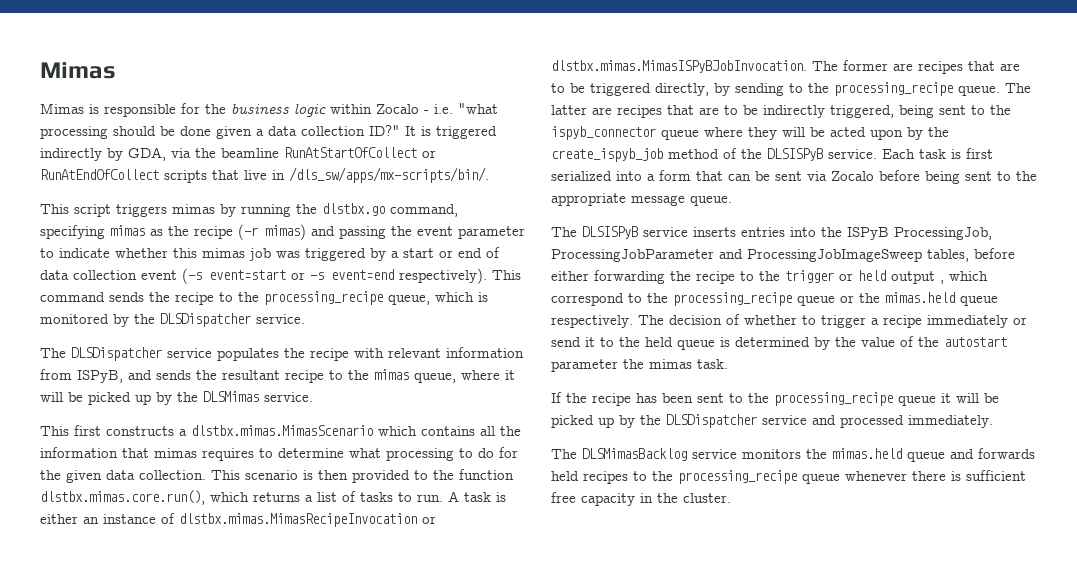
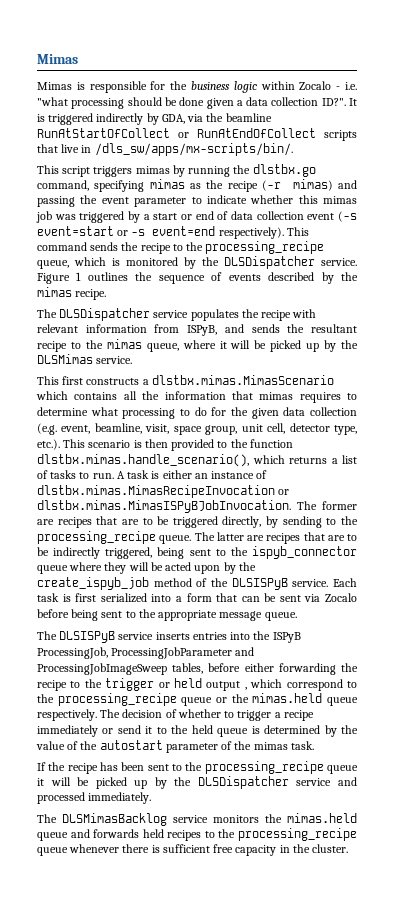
- Mimas is responsible for the business logic within Zocalo - i.e. "what processing should be done given a data collection ID?"
+ Mimas is responsible for the business logic within Zocalo - i.e. "what processing should be done given a data collection ID?".
+ Figure 1 outlines the sequence of events described by the mimas recipe.
- This first constructs a dlstbx.mimas.MimasScenario which contains all the information that mimas requires to determine what processing to do for the given data collection. This scenario is then provided to the function dlstbx.mimas.core.run(), which returns a list of tasks to run.
+ This first constructs a dlstbx.mimas.MimasScenario which contains all the information that mimas requires to determine what processing to do for the given data collection (e.g. event, beamline, visit, space group, unit cell, detector type, etc.). This scenario is then provided to the function dlstbx.mimas.handle_scenario(), which returns a list of tasks to run.
- The decision of whether to trigger a recipe immediately or send it to the held queue is determined by the value of the autostart parameter the mimas task.
+ The decision of whether to trigger a recipe immediately or send it to the held queue is determined by the value of the autostart parameter of the mimas task.

